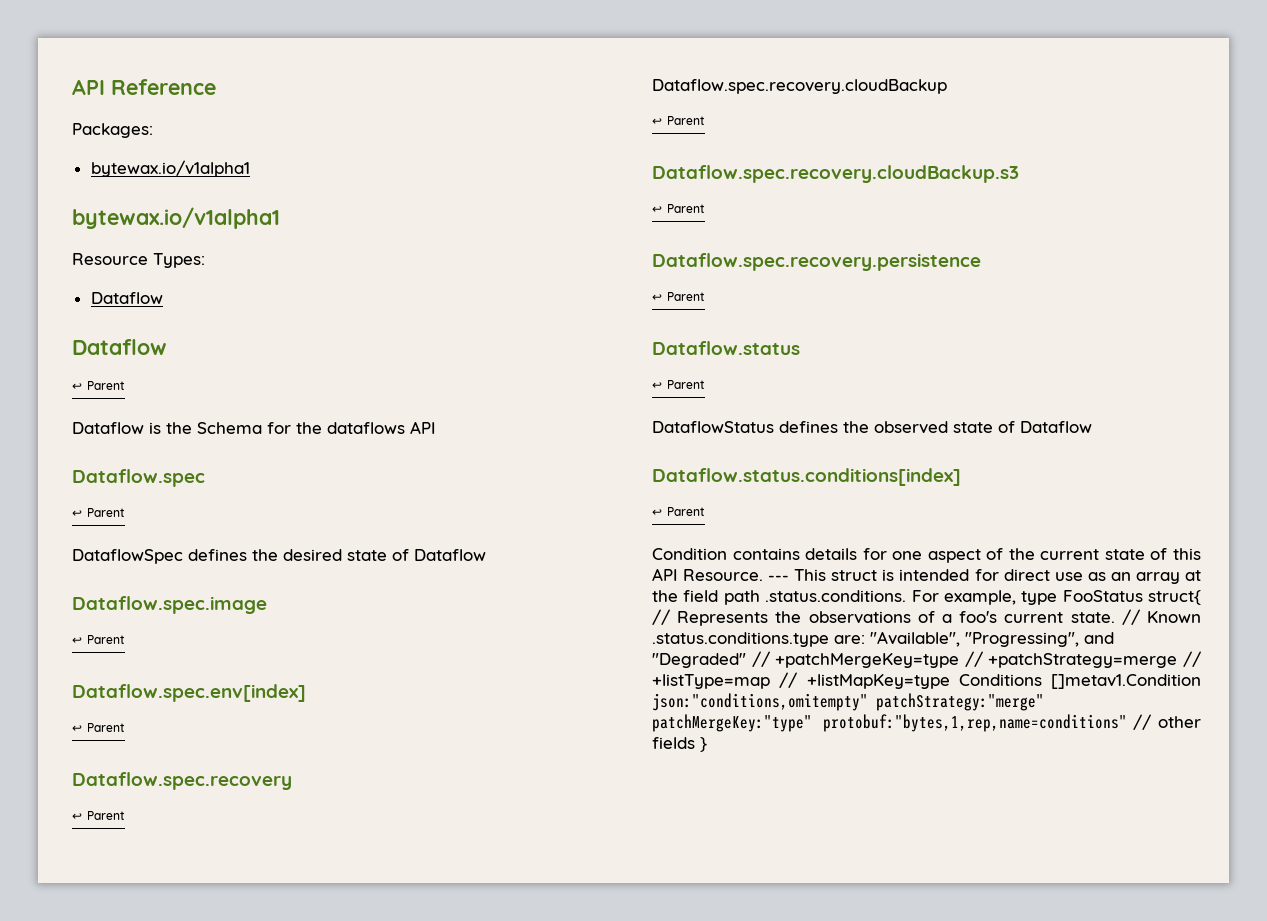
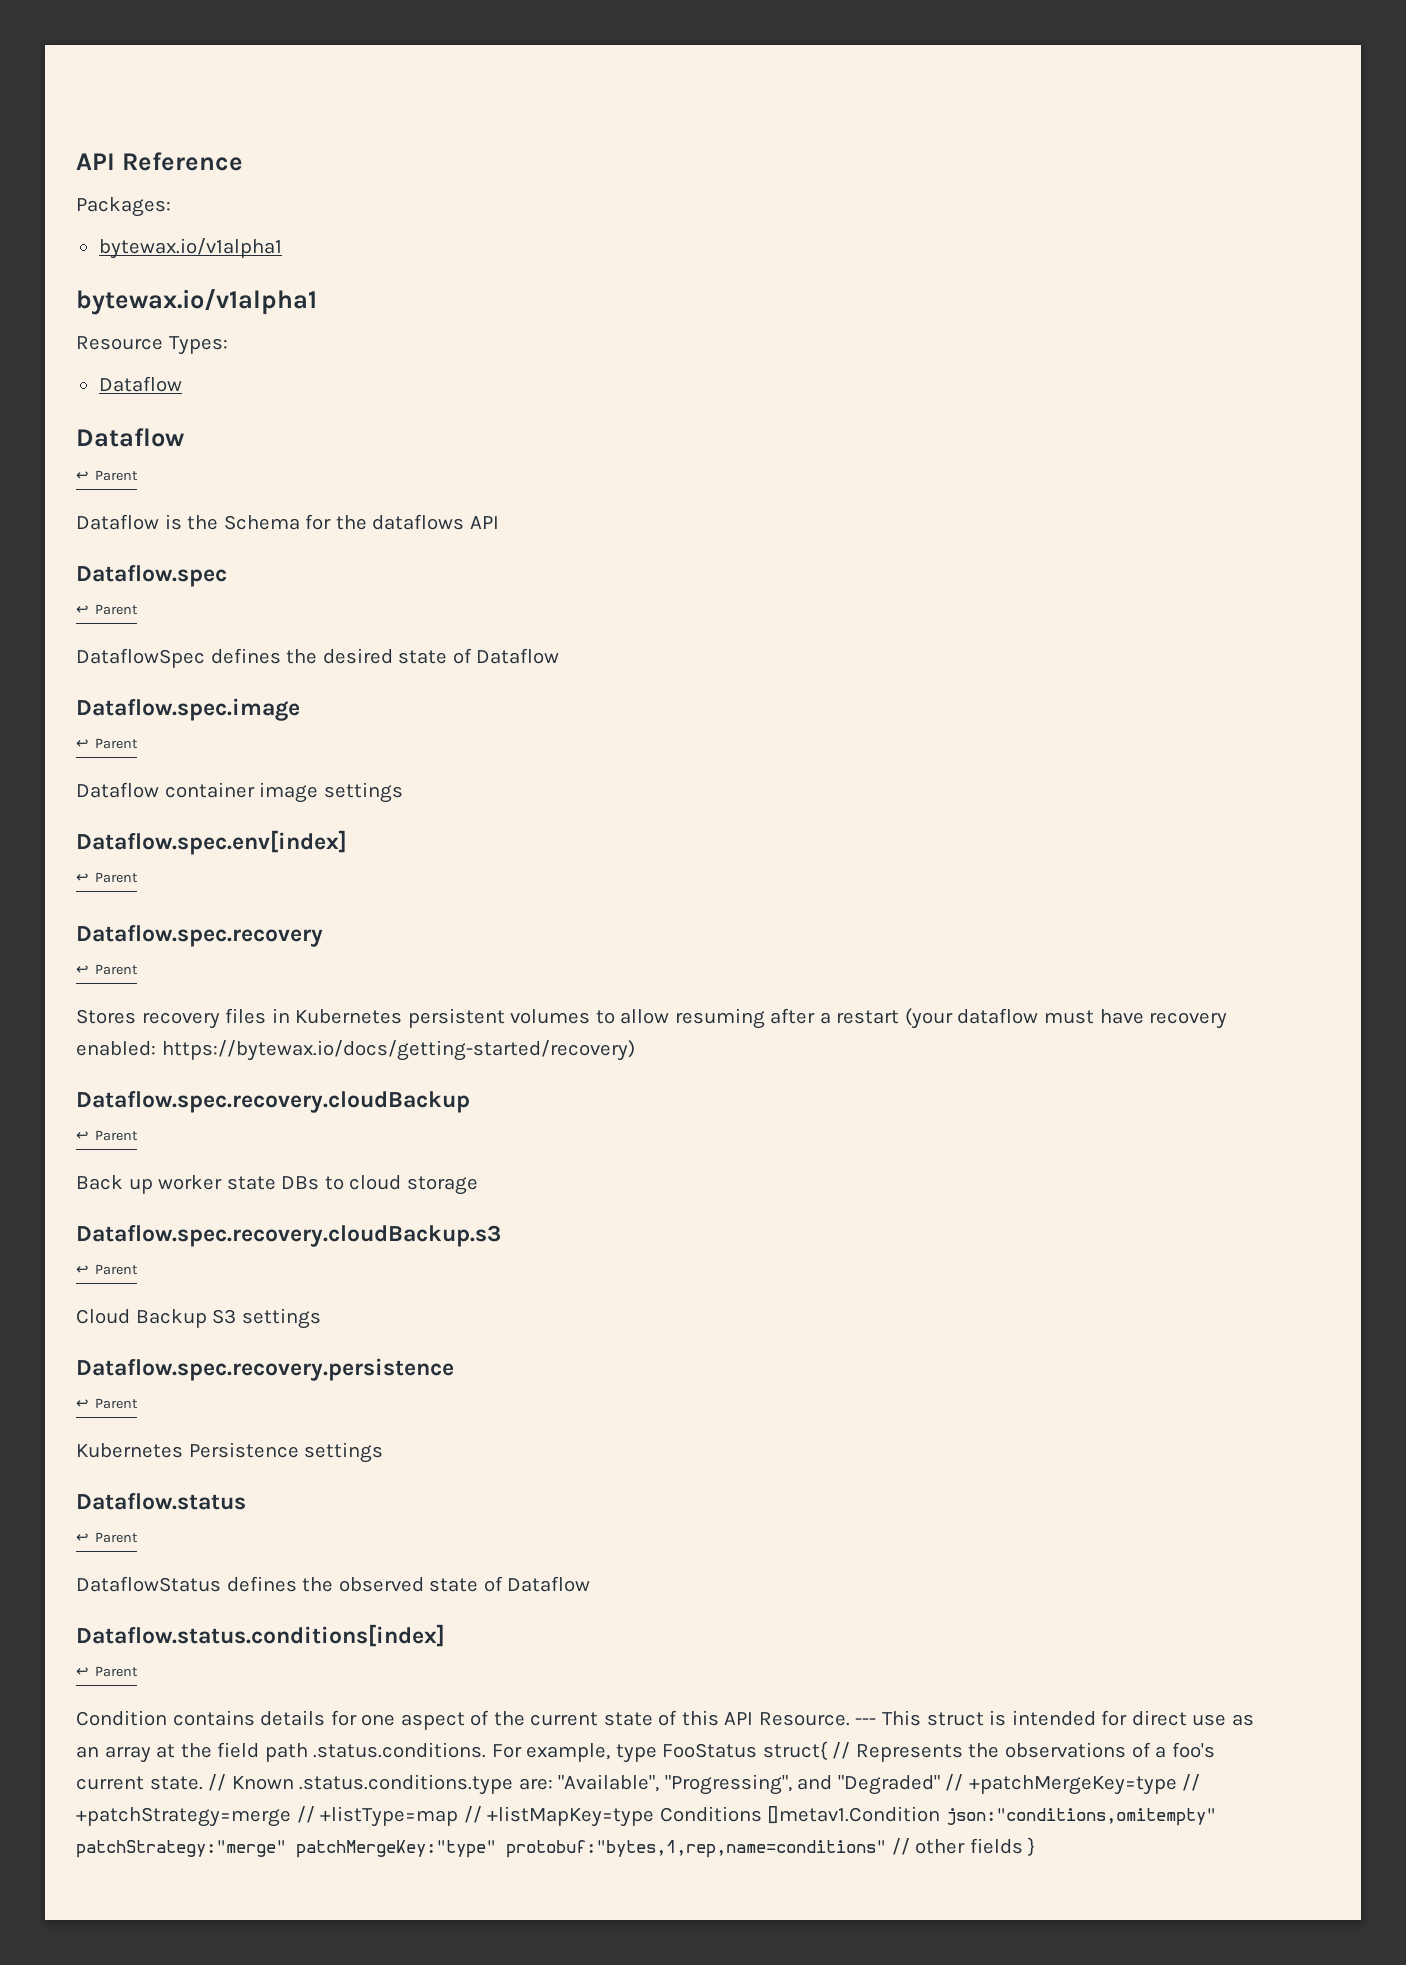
+ Dataflow container image settings
+ Stores recovery files in Kubernetes persistent volumes to allow resuming after a restart (your dataflow must have recovery enabled: https://bytewax.io/docs/getting-started/recovery)
  Dataflow.spec.recovery.cloudBackup
  ↩ Parent
+ Back up worker state DBs to cloud storage
+ Cloud Backup S3 settings
+ Kubernetes Persistence settings

